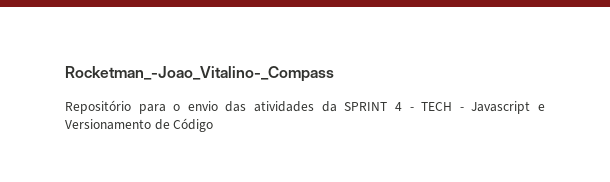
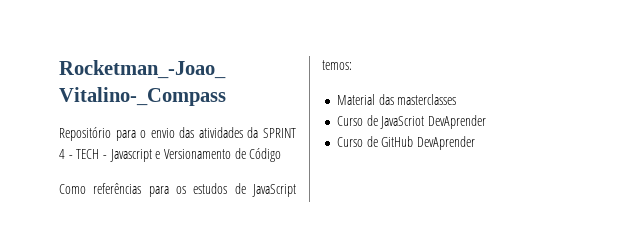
+ Como referências para os estudos de JavaScript temos:
+ Material das masterclasses
+ Curso de JavaScriot DevAprender
+ Curso de GitHub DevAprender

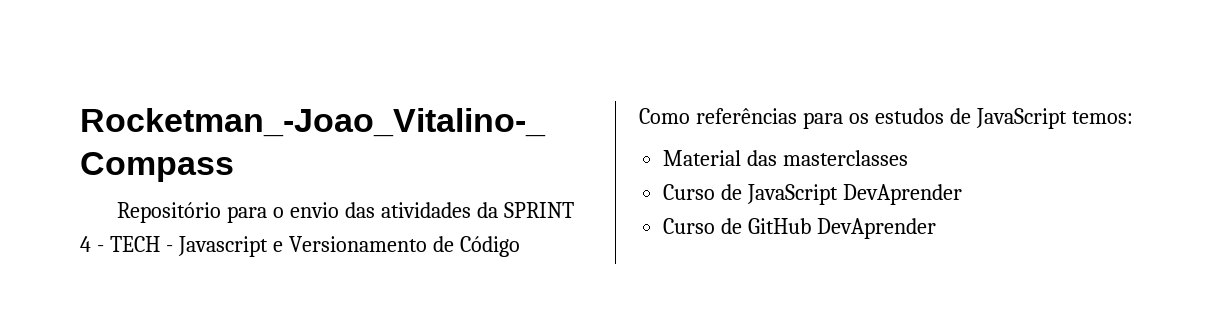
- Curso de JavaScriot DevAprender
+ Curso de JavaScript DevAprender

